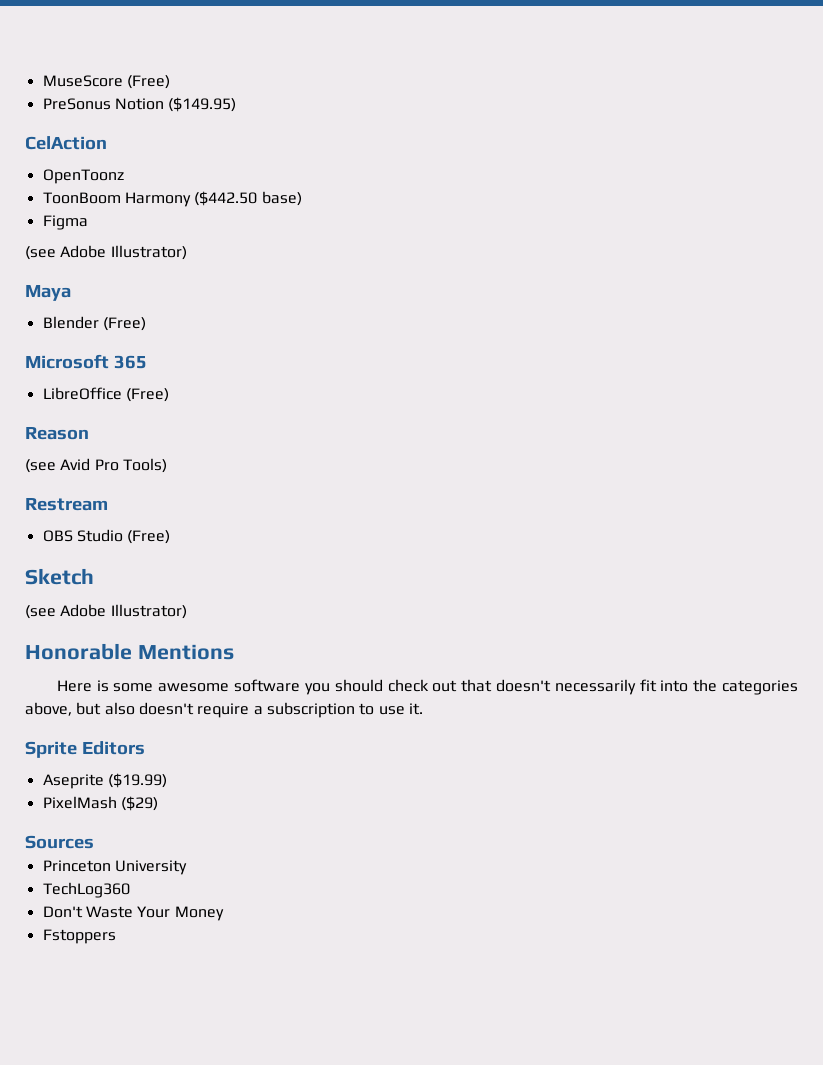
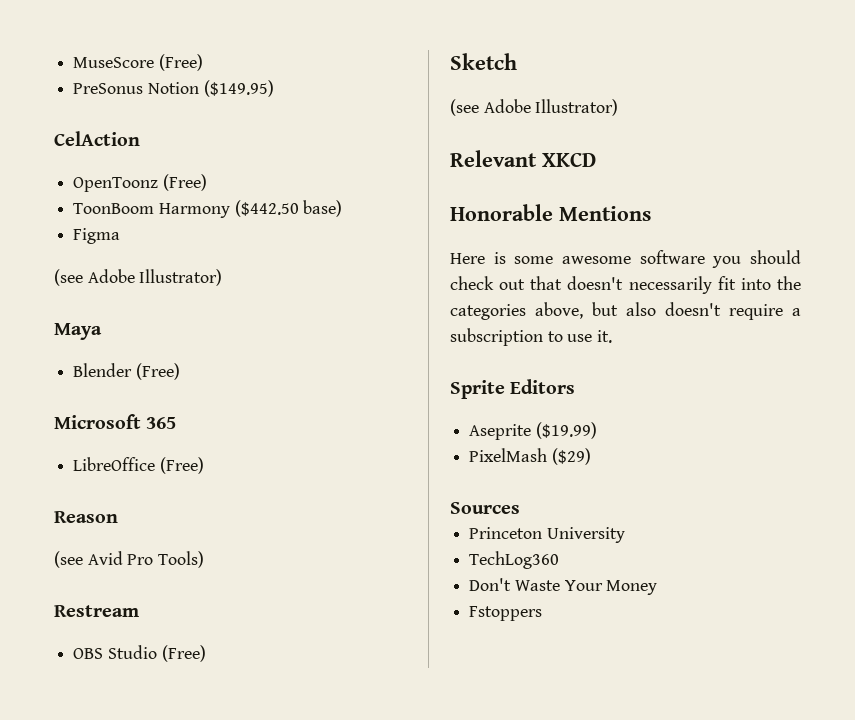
- OpenToonz
+ OpenToonz (Free)
+ Relevant XKCD

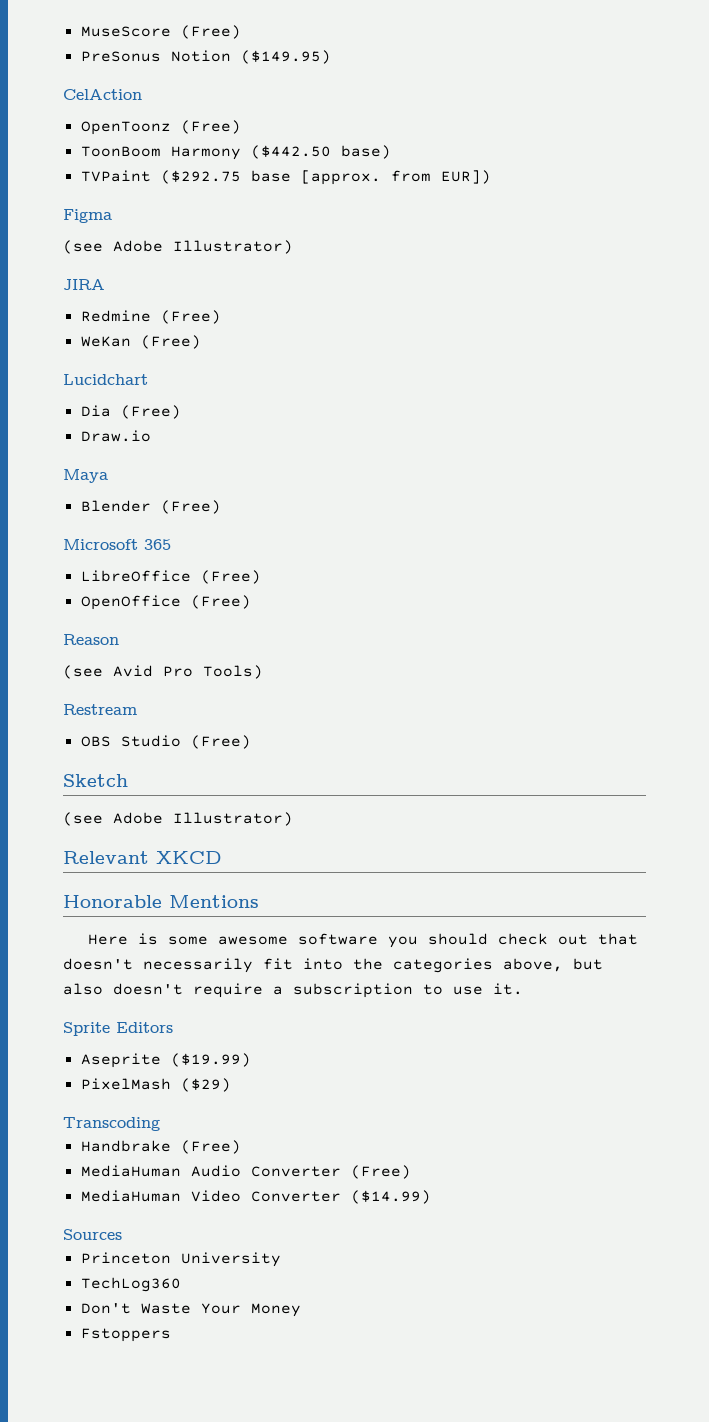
+ TVPaint ($292.75 base [approx. from EUR])
  Figma
  (see Adobe Illustrator)
+ JIRA
+ Redmine (Free)
+ WeKan (Free)
+ Lucidchart
+ Dia (Free)
+ Draw.io
+ OpenOffice (Free)
+ Transcoding
+ Handbrake (Free)
+ MediaHuman Audio Converter (Free)
+ MediaHuman Video Converter ($14.99)

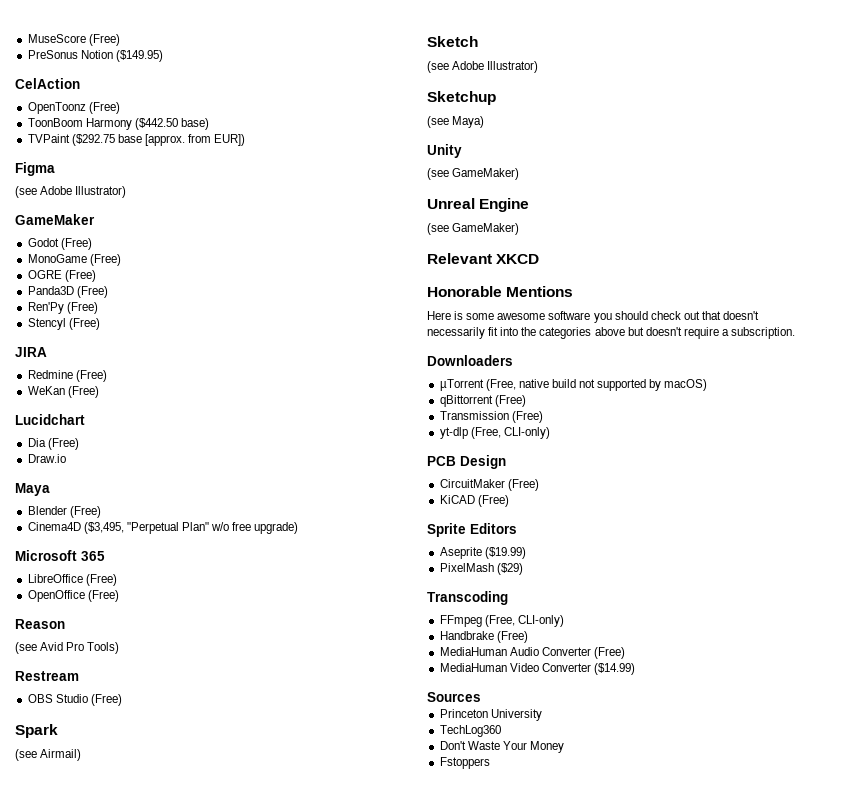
+ GameMaker
+ Godot (Free)
+ MonoGame (Free)
+ OGRE (Free)
+ Panda3D (Free)
+ Ren'Py (Free)
+ Stencyl (Free)
+ Cinema4D ($3,495, "Perpetual Plan" w/o free upgrade)
+ Spark
+ (see Airmail)
+ Sketchup
+ (see Maya)
+ Unity
+ (see GameMaker)
+ Unreal Engine
+ (see GameMaker)
- Here is some awesome software you should check out that doesn't necessarily fit into the categories above, but also doesn't require a subscription to use it.
+ Here is some awesome software you should check out that doesn't necessarily fit into the categories above but doesn't require a subscription.
+ Downloaders
+ µTorrent (Free, native build not supported by macOS)
+ qBittorrent (Free)
+ Transmission (Free)
+ yt-dlp (Free, CLI-only)
+ PCB Design
+ CircuitMaker (Free)
+ KiCAD (Free)
+ FFmpeg (Free, CLI-only)

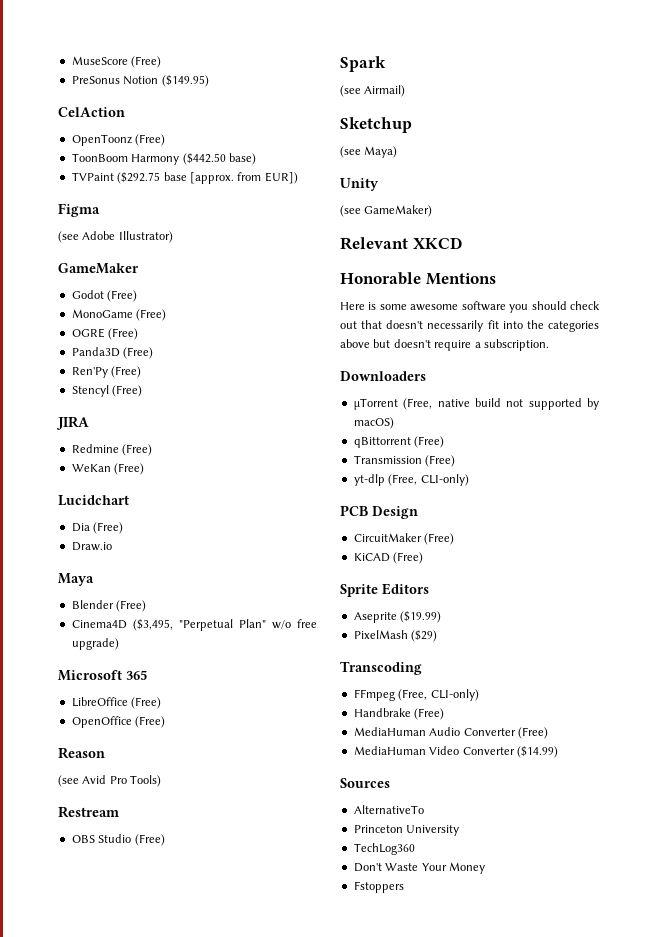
- Sketch
- (see Adobe Illustrator)
- Unreal Engine
- (see GameMaker)
+ AlternativeTo

